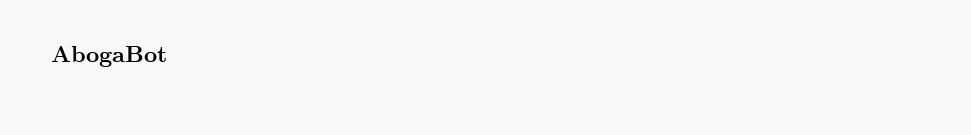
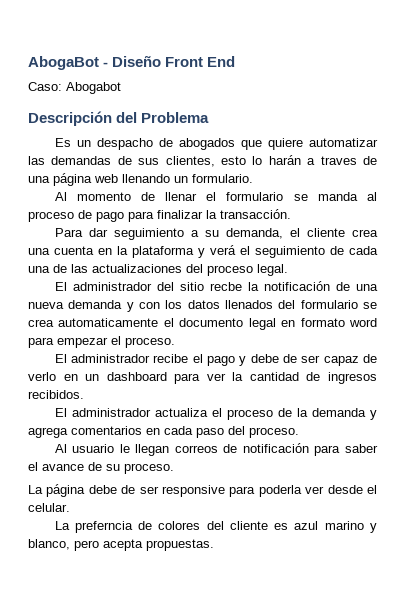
- AbogaBot
+ AbogaBot - Diseño Front End
+ Caso: Abogabot
+ Descripción del Problema
+ Es un despacho de abogados que quiere automatizar las demandas de sus clientes, esto lo harán a traves de una página web llenando un formulario.
+ Al momento de llenar el formulario se manda al proceso de pago para finalizar la transacción.
+ Para dar seguimiento a su demanda, el cliente crea una cuenta en la plataforma y verá el seguimiento de cada una de las actualizaciones del proceso legal.
+ El administrador del sitio recbe la notificación de una nueva demanda y con los datos llenados del formulario se crea automaticamente el documento legal en formato word para empezar el proceso.
+ El administrador recibe el pago y debe de ser capaz de verlo en un dashboard para ver la cantidad de ingresos recibidos.
+ El administrador actualiza el proceso de la demanda y agrega comentarios en cada paso del proceso.
+ Al usuario le llegan correos de notificación para saber el avance de su proceso.
+ La página debe de ser responsive para poderla ver desde el celular.
+ La preferncia de colores del cliente es azul marino y blanco, pero acepta propuestas.

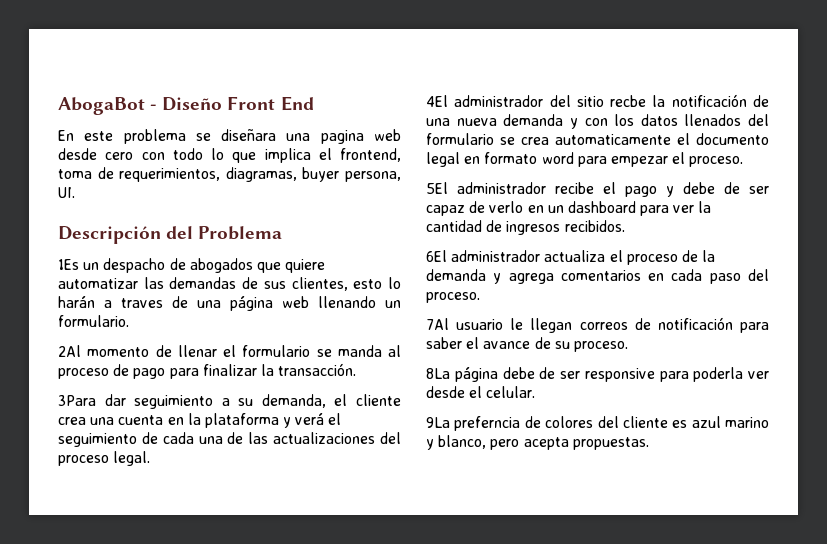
- Caso: Abogabot
+ En este problema se diseñara una pagina web desde cero con todo lo que implica el frontend, toma de requerimientos, diagramas, buyer persona, UI.
- Es un despacho de abogados que quiere automatizar las demandas de sus clientes, esto lo harán a traves de una página web llenando un formulario.
+ 1Es un despacho de abogados que quiere automatizar las demandas de sus clientes, esto lo harán a traves de una página web llenando un formulario.
- Al momento de llenar el formulario se manda al proceso de pago para finalizar la transacción.
+ 2Al momento de llenar el formulario se manda al proceso de pago para finalizar la transacción.
- Para dar seguimiento a su demanda, el cliente crea una cuenta en la plataforma y verá el seguimiento de cada una de las actualizaciones del proceso legal.
+ 3Para dar seguimiento a su demanda, el cliente crea una cuenta en la plataforma y verá el seguimiento de cada una de las actualizaciones del proceso legal.
- El administrador del sitio recbe la notificación de una nueva demanda y con los datos llenados del formulario se crea automaticamente el documento legal en formato word para empezar el proceso.
+ 4El administrador del sitio recbe la notificación de una nueva demanda y con los datos llenados del formulario se crea automaticamente el documento legal en formato word para empezar el proceso.
- El administrador recibe el pago y debe de ser capaz de verlo en un dashboard para ver la cantidad de ingresos recibidos.
+ 5El administrador recibe el pago y debe de ser capaz de verlo en un dashboard para ver la cantidad de ingresos recibidos.
- El administrador actualiza el proceso de la demanda y agrega comentarios en cada paso del proceso.
+ 6El administrador actualiza el proceso de la demanda y agrega comentarios en cada paso del proceso.
- Al usuario le llegan correos de notificación para saber el avance de su proceso.
+ 7Al usuario le llegan correos de notificación para saber el avance de su proceso.
- La página debe de ser responsive para poderla ver desde el celular.
+ 8La página debe de ser responsive para poderla ver desde el celular.
- La preferncia de colores del cliente es azul marino y blanco, pero acepta propuestas.
+ 9La preferncia de colores del cliente es azul marino y blanco, pero acepta propuestas.

